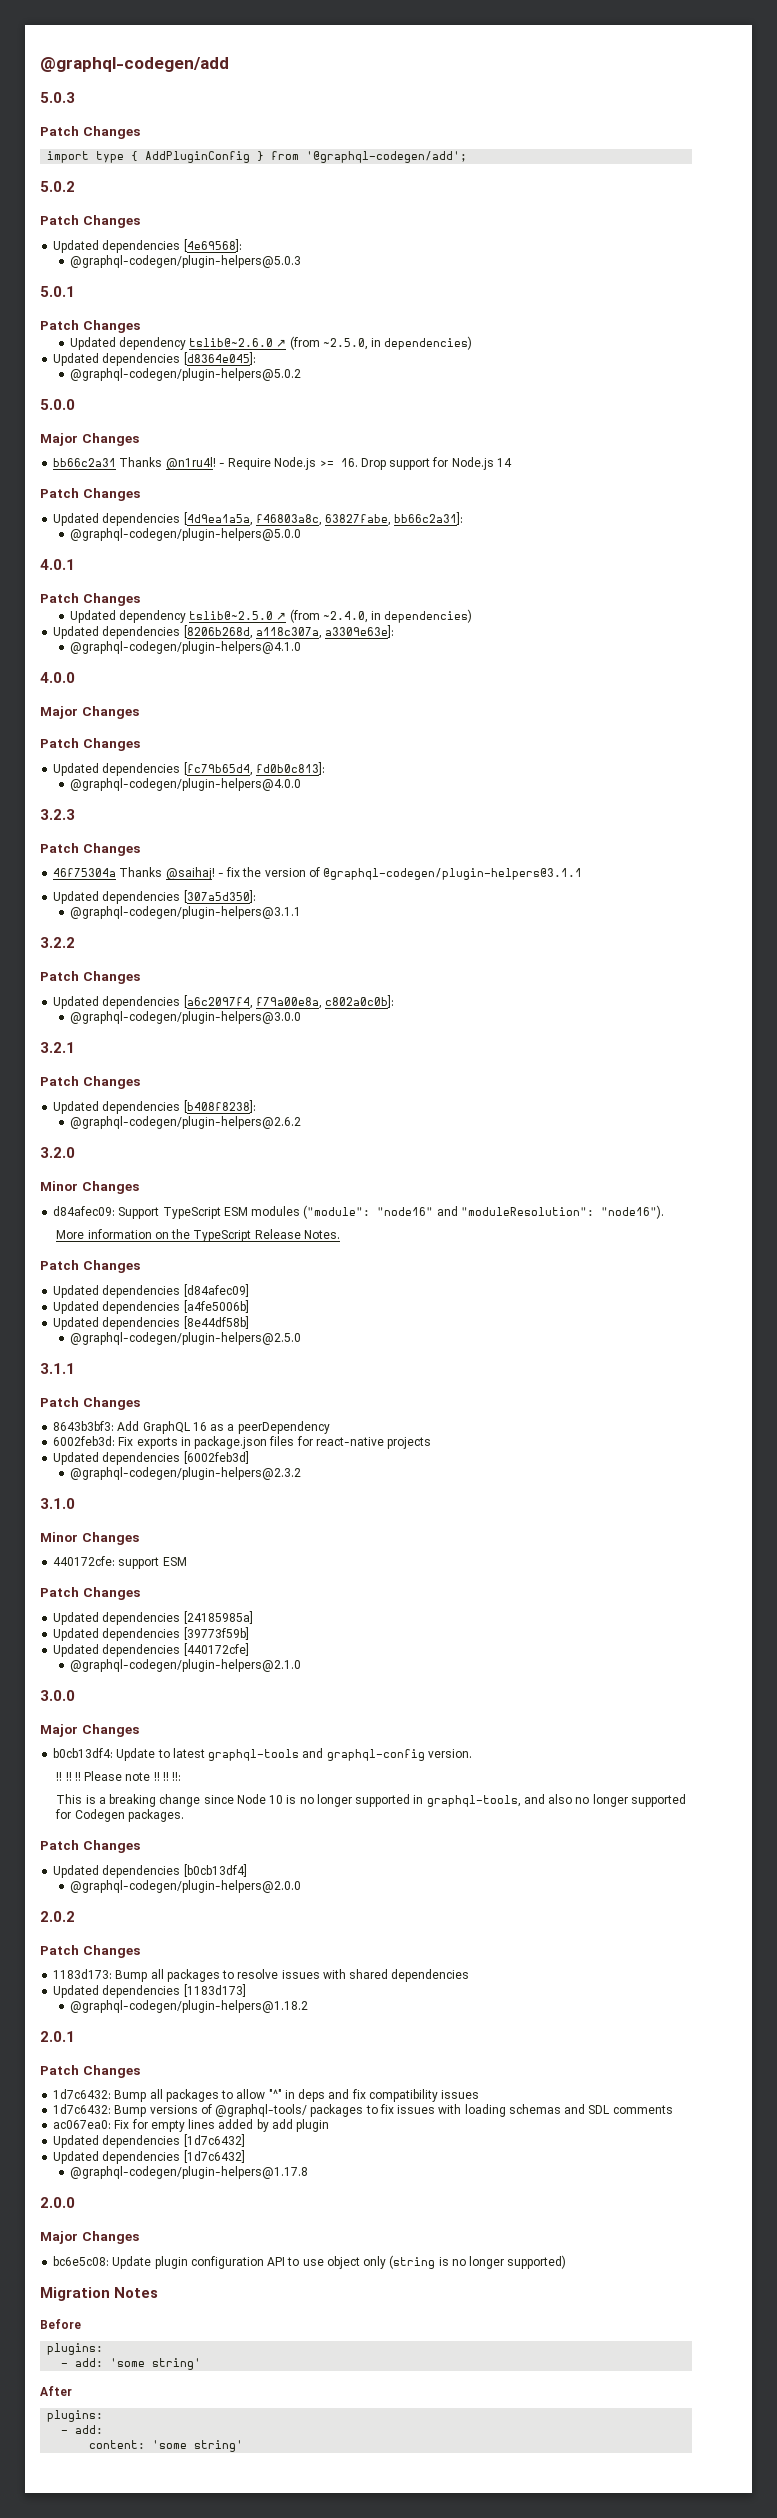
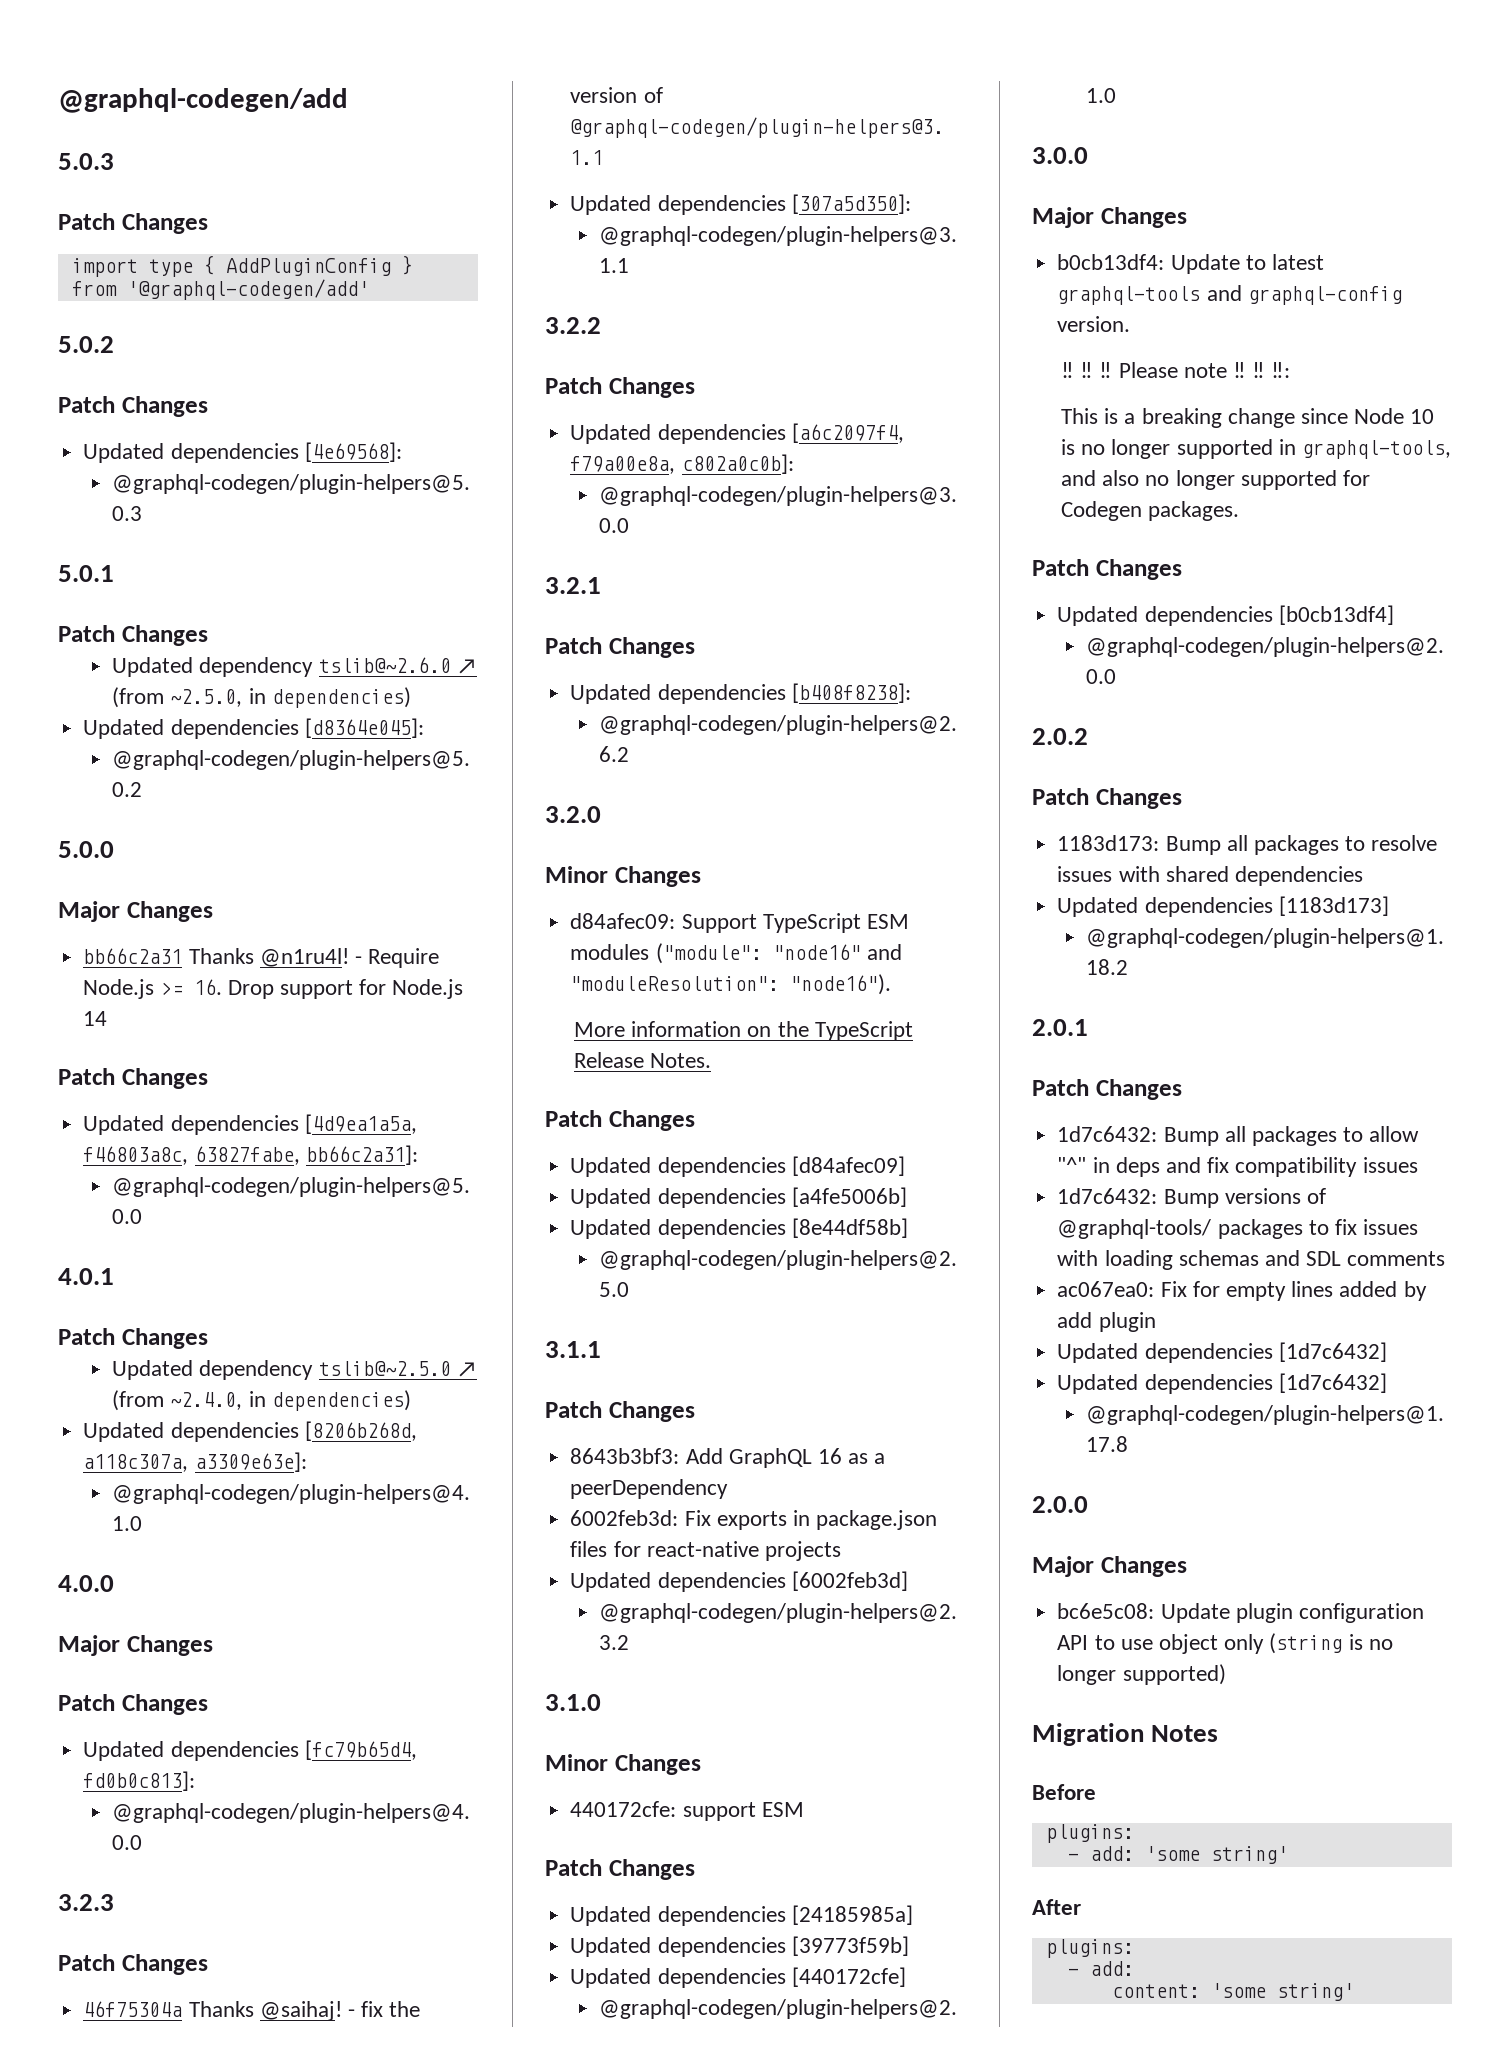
- import type { AddPluginConfig } from '@graphql-codegen/add';
+ import type { AddPluginConfig } from '@graphql-codegen/add'

